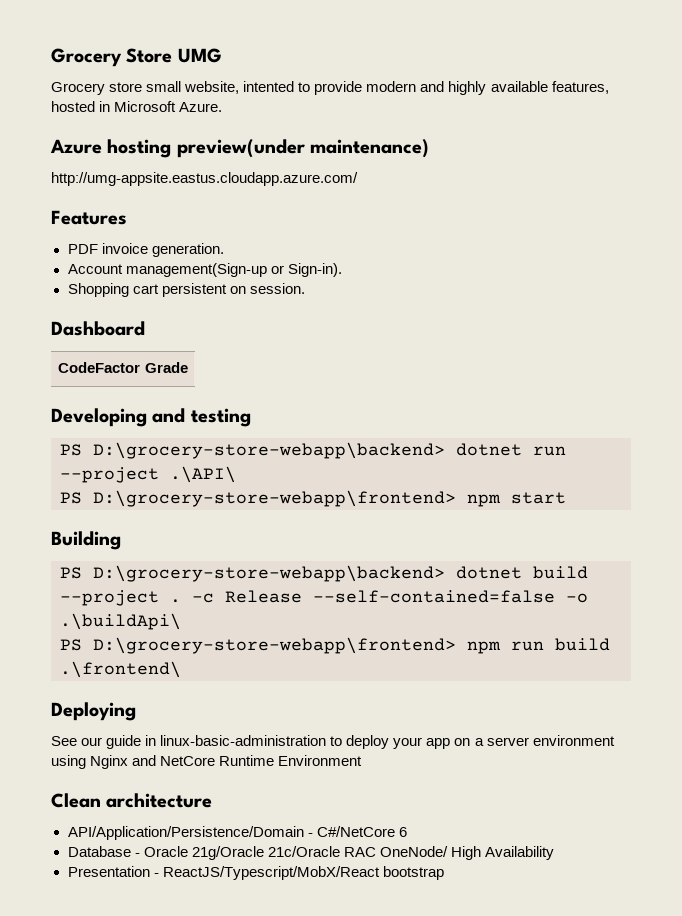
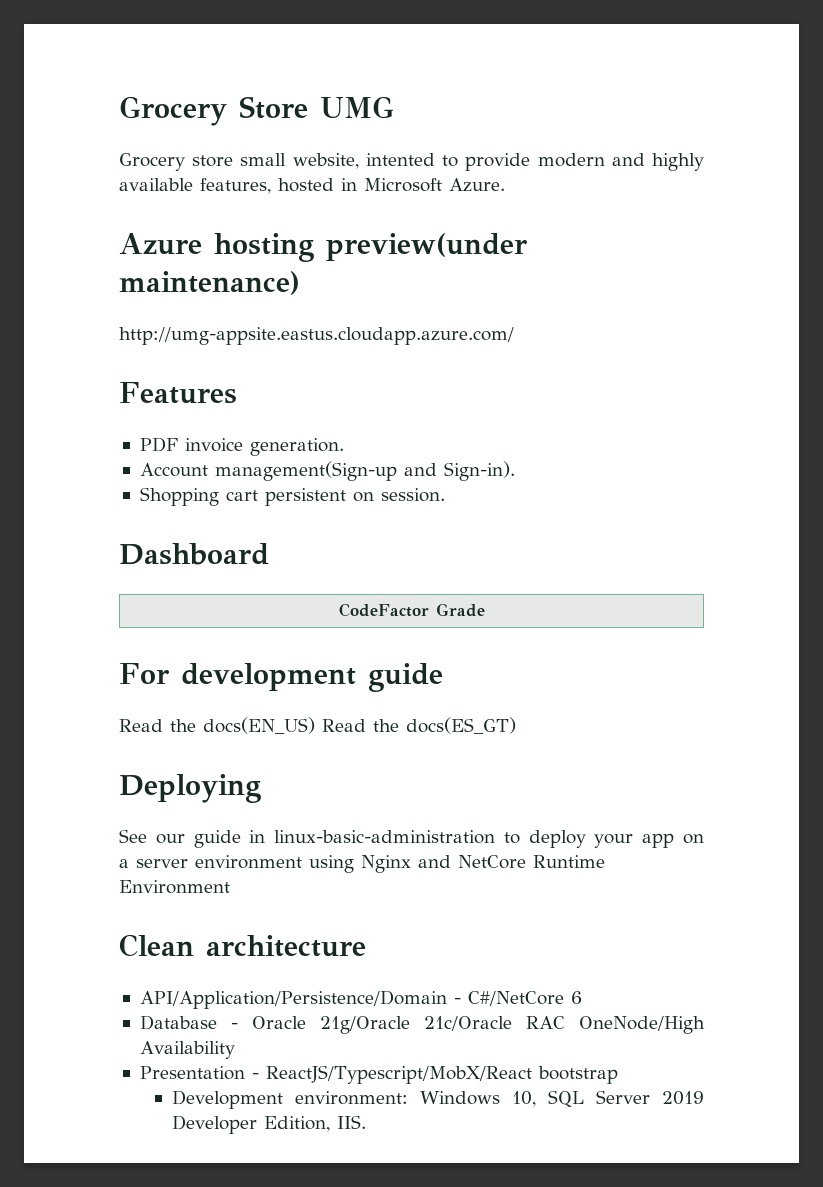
- Account management(Sign-up or Sign-in).
+ Account management(Sign-up and Sign-in).
- Developing and testing
- PS D:\grocery-store-webapp\backend> dotnet run --project .\API\
- PS D:\grocery-store-webapp\frontend> npm start
- Building
- PS D:\grocery-store-webapp\backend> dotnet build --project . -c Release --self-contained=false -o .\buildApi\
- PS D:\grocery-store-webapp\frontend> npm run build .\frontend\
+ For development guide
+ Read the docs(EN_US) Read the docs(ES_GT)
- Database - Oracle 21g/Oracle 21c/Oracle RAC OneNode/ High Availability
+ Database - Oracle 21g/Oracle 21c/Oracle RAC OneNode/High Availability
+ Development environment: Windows 10, SQL Server 2019 Developer Edition, IIS.

